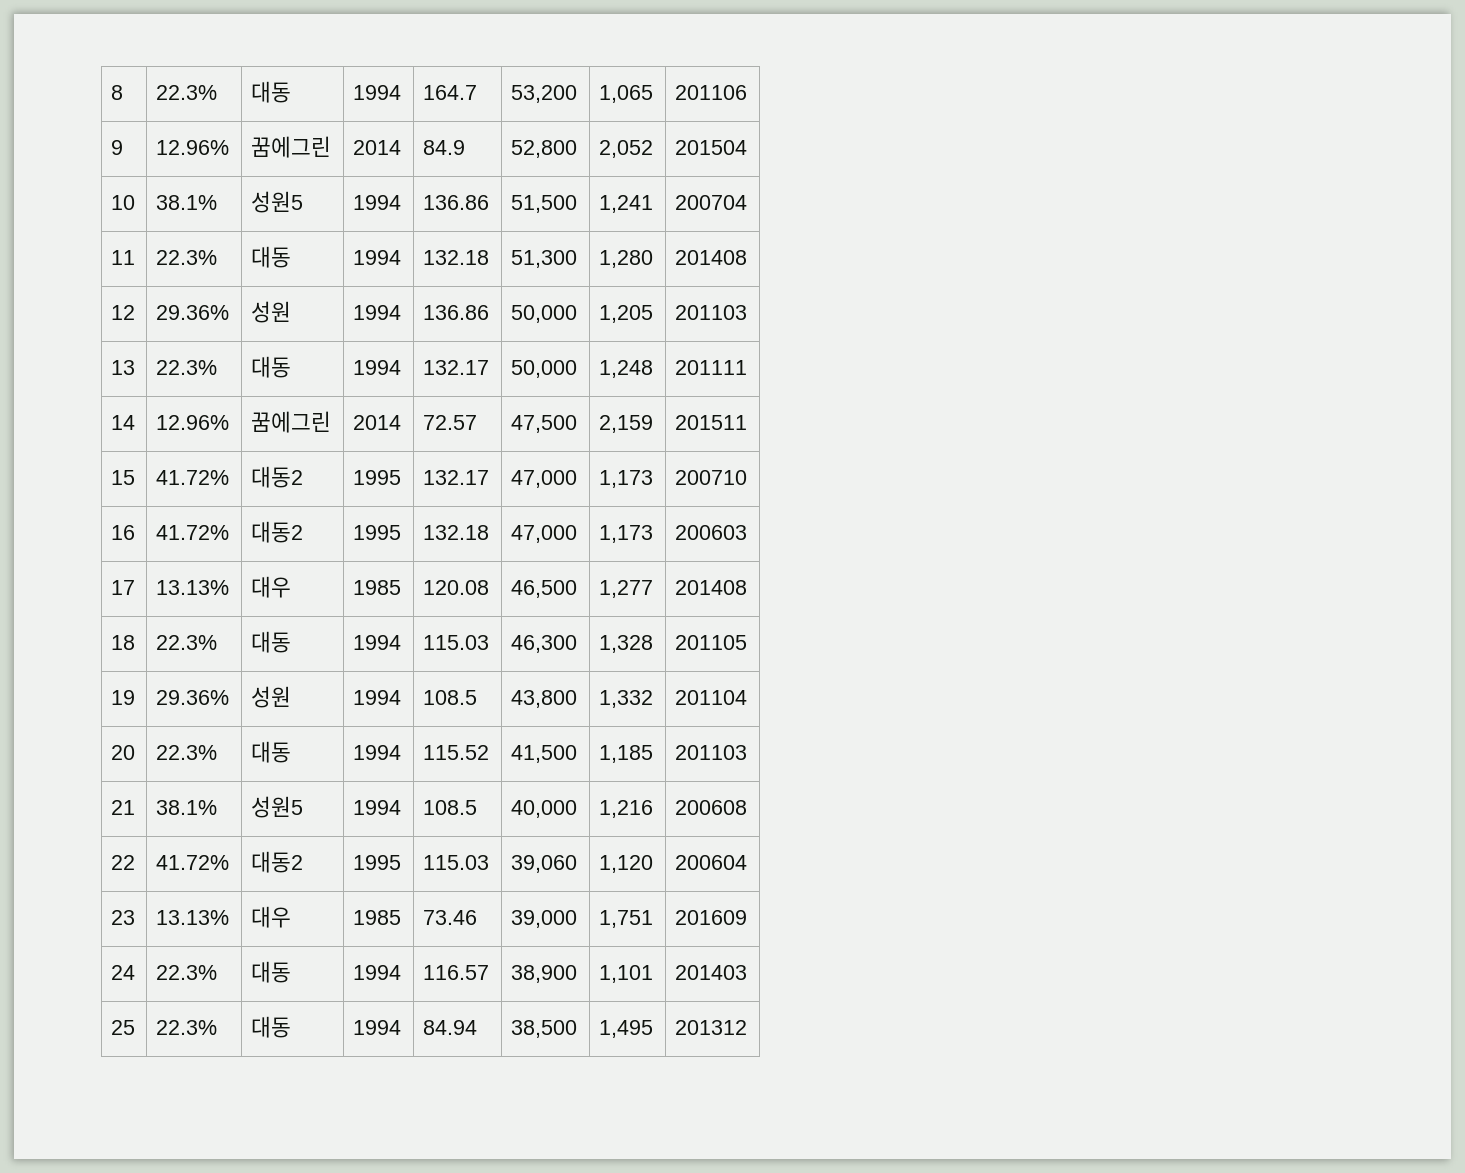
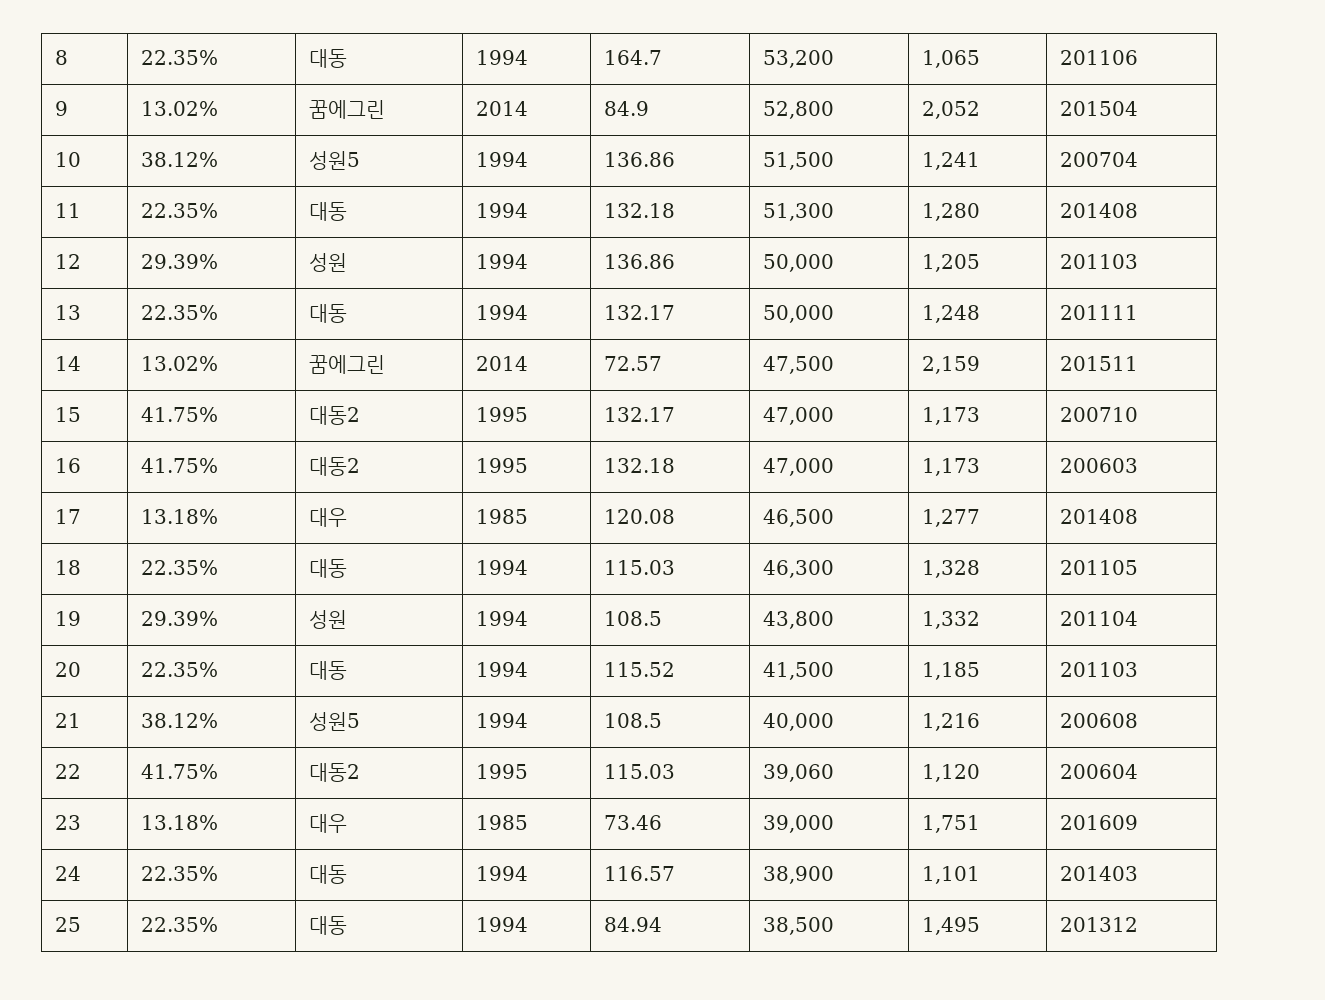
- 8 | 22.3% | 대동 | 1994 | 164.7 | 53,200 | 1,065 | 201106
+ 8 | 22.35% | 대동 | 1994 | 164.7 | 53,200 | 1,065 | 201106
- 9 | 12.96% | 꿈에그린 | 2014 | 84.9 | 52,800 | 2,052 | 201504
+ 9 | 13.02% | 꿈에그린 | 2014 | 84.9 | 52,800 | 2,052 | 201504
- 10 | 38.1% | 성원5 | 1994 | 136.86 | 51,500 | 1,241 | 200704
+ 10 | 38.12% | 성원5 | 1994 | 136.86 | 51,500 | 1,241 | 200704
- 11 | 22.3% | 대동 | 1994 | 132.18 | 51,300 | 1,280 | 201408
+ 11 | 22.35% | 대동 | 1994 | 132.18 | 51,300 | 1,280 | 201408
- 12 | 29.36% | 성원 | 1994 | 136.86 | 50,000 | 1,205 | 201103
+ 12 | 29.39% | 성원 | 1994 | 136.86 | 50,000 | 1,205 | 201103
- 13 | 22.3% | 대동 | 1994 | 132.17 | 50,000 | 1,248 | 201111
+ 13 | 22.35% | 대동 | 1994 | 132.17 | 50,000 | 1,248 | 201111
- 14 | 12.96% | 꿈에그린 | 2014 | 72.57 | 47,500 | 2,159 | 201511
+ 14 | 13.02% | 꿈에그린 | 2014 | 72.57 | 47,500 | 2,159 | 201511
- 15 | 41.72% | 대동2 | 1995 | 132.17 | 47,000 | 1,173 | 200710
+ 15 | 41.75% | 대동2 | 1995 | 132.17 | 47,000 | 1,173 | 200710
- 16 | 41.72% | 대동2 | 1995 | 132.18 | 47,000 | 1,173 | 200603
+ 16 | 41.75% | 대동2 | 1995 | 132.18 | 47,000 | 1,173 | 200603
- 17 | 13.13% | 대우 | 1985 | 120.08 | 46,500 | 1,277 | 201408
+ 17 | 13.18% | 대우 | 1985 | 120.08 | 46,500 | 1,277 | 201408
- 18 | 22.3% | 대동 | 1994 | 115.03 | 46,300 | 1,328 | 201105
+ 18 | 22.35% | 대동 | 1994 | 115.03 | 46,300 | 1,328 | 201105
- 19 | 29.36% | 성원 | 1994 | 108.5 | 43,800 | 1,332 | 201104
+ 19 | 29.39% | 성원 | 1994 | 108.5 | 43,800 | 1,332 | 201104
- 20 | 22.3% | 대동 | 1994 | 115.52 | 41,500 | 1,185 | 201103
+ 20 | 22.35% | 대동 | 1994 | 115.52 | 41,500 | 1,185 | 201103
- 21 | 38.1% | 성원5 | 1994 | 108.5 | 40,000 | 1,216 | 200608
+ 21 | 38.12% | 성원5 | 1994 | 108.5 | 40,000 | 1,216 | 200608
- 22 | 41.72% | 대동2 | 1995 | 115.03 | 39,060 | 1,120 | 200604
+ 22 | 41.75% | 대동2 | 1995 | 115.03 | 39,060 | 1,120 | 200604
- 23 | 13.13% | 대우 | 1985 | 73.46 | 39,000 | 1,751 | 201609
+ 23 | 13.18% | 대우 | 1985 | 73.46 | 39,000 | 1,751 | 201609
- 24 | 22.3% | 대동 | 1994 | 116.57 | 38,900 | 1,101 | 201403
+ 24 | 22.35% | 대동 | 1994 | 116.57 | 38,900 | 1,101 | 201403
- 25 | 22.3% | 대동 | 1994 | 84.94 | 38,500 | 1,495 | 201312
+ 25 | 22.35% | 대동 | 1994 | 84.94 | 38,500 | 1,495 | 201312

